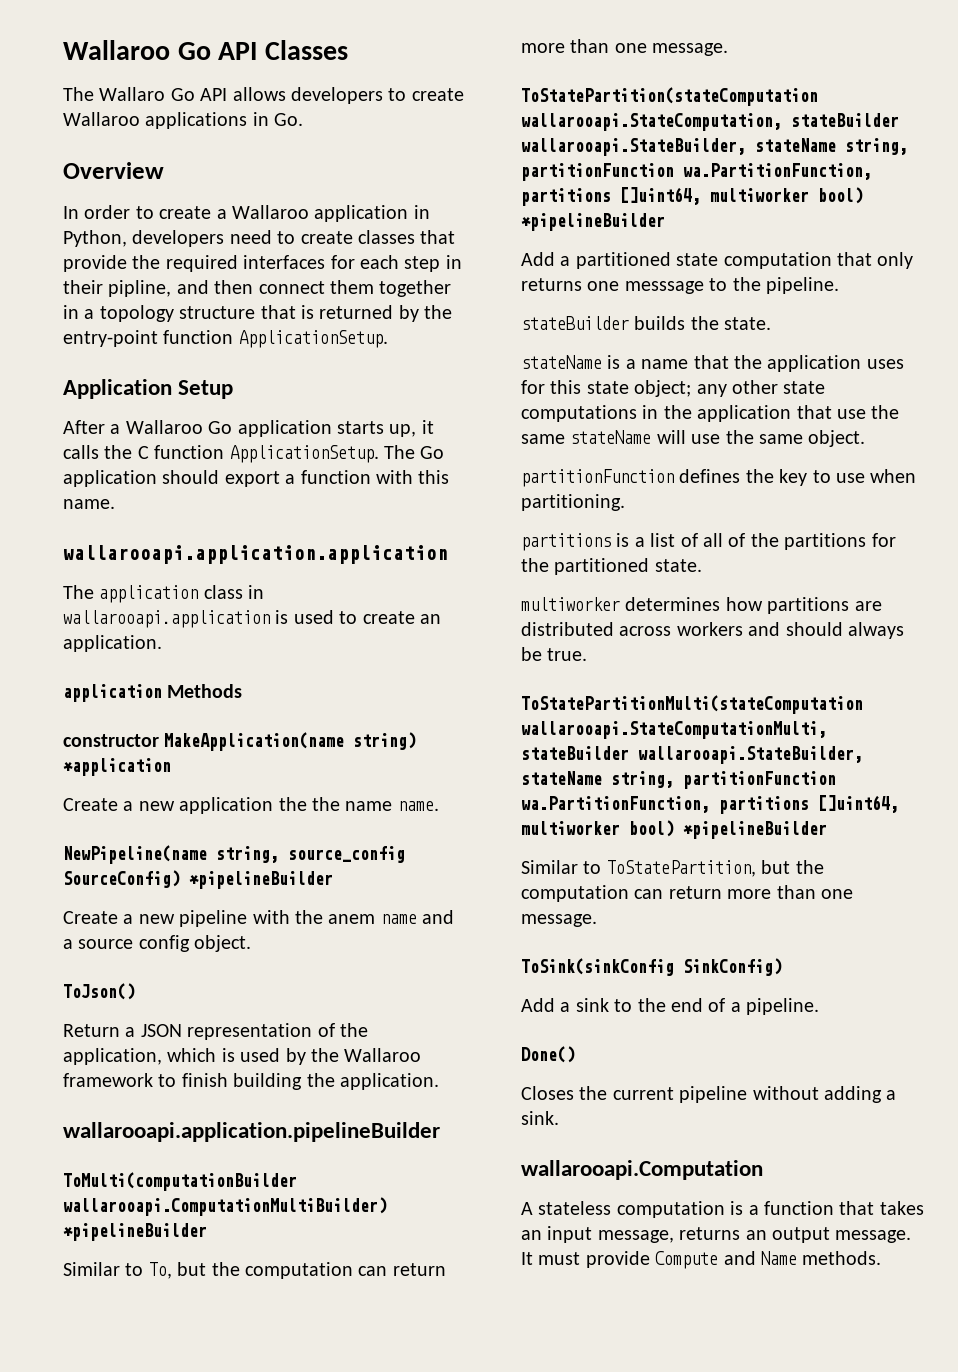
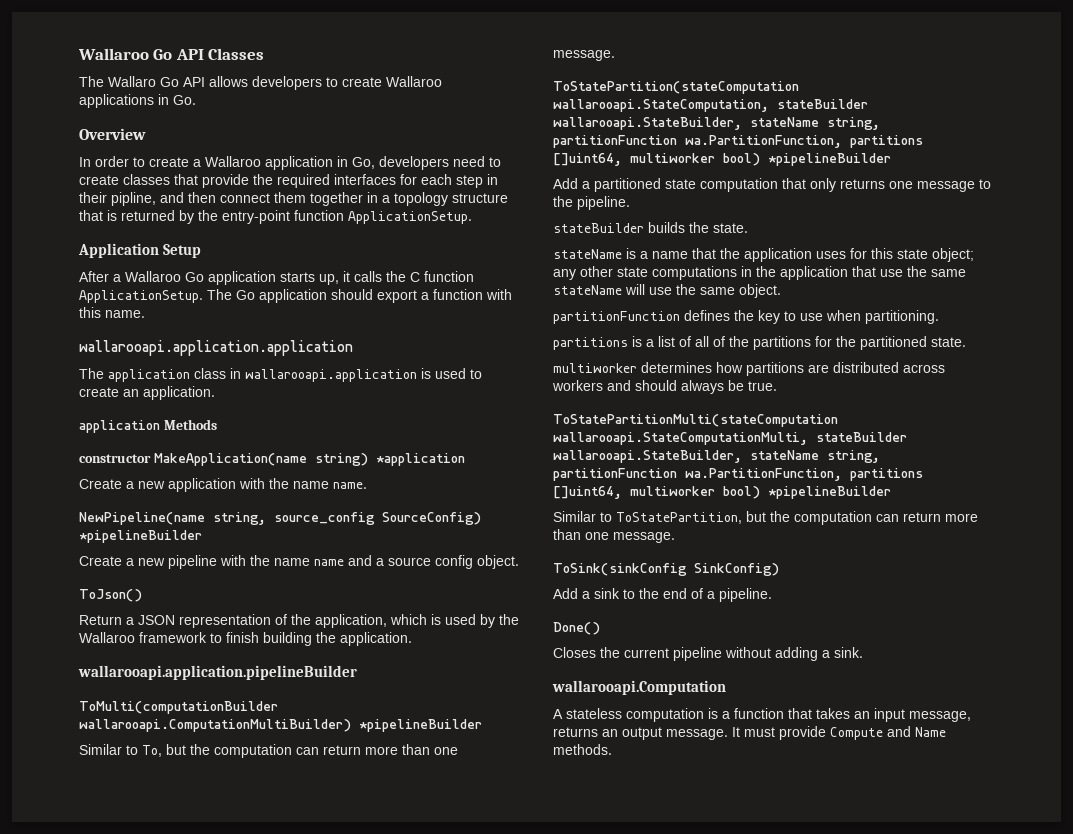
- In order to create a Wallaroo application in Python, developers need to create classes that provide the required interfaces for each step in their pipline, and then connect them together in a topology structure that is returned by the entry-point function ApplicationSetup.
+ In order to create a Wallaroo application in Go, developers need to create classes that provide the required interfaces for each step in their pipline, and then connect them together in a topology structure that is returned by the entry-point function ApplicationSetup.
- Create a new application the the name name.
+ Create a new application with the name name.
- Create a new pipeline with the anem name and a source config object.
+ Create a new pipeline with the name name and a source config object.
- Add a partitioned state computation that only returns one messsage to the pipeline.
+ Add a partitioned state computation that only returns one message to the pipeline.

